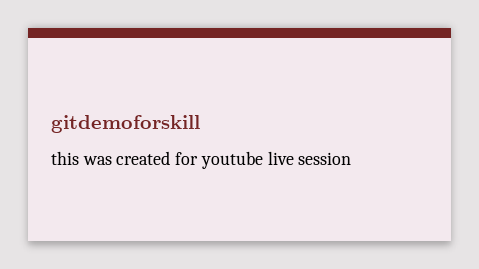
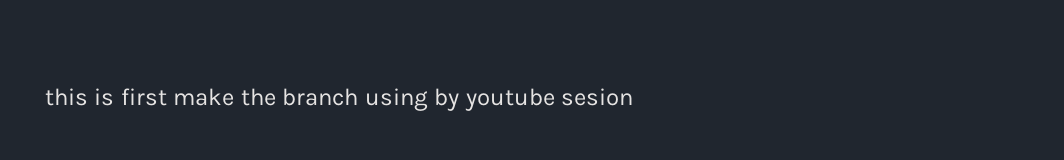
- gitdemoforskill
- this was created for youtube live session
+ this is first make the branch using by youtube sesion

